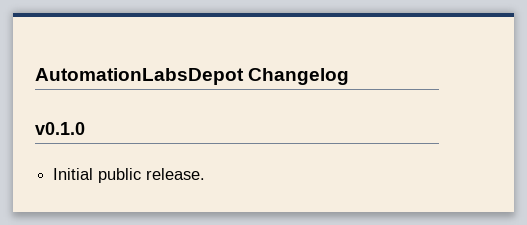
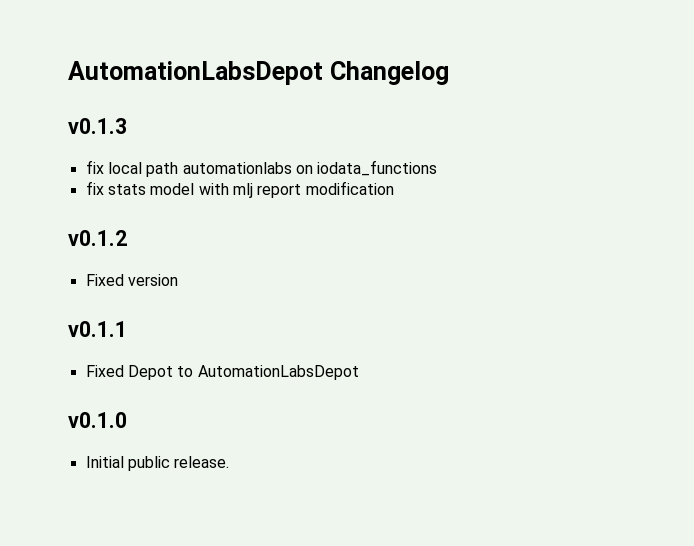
+ v0.1.3
+ fix local path automationlabs on iodata_functions
+ fix stats model with mlj report modification
+ v0.1.2
+ Fixed version
+ v0.1.1
+ Fixed Depot to AutomationLabsDepot

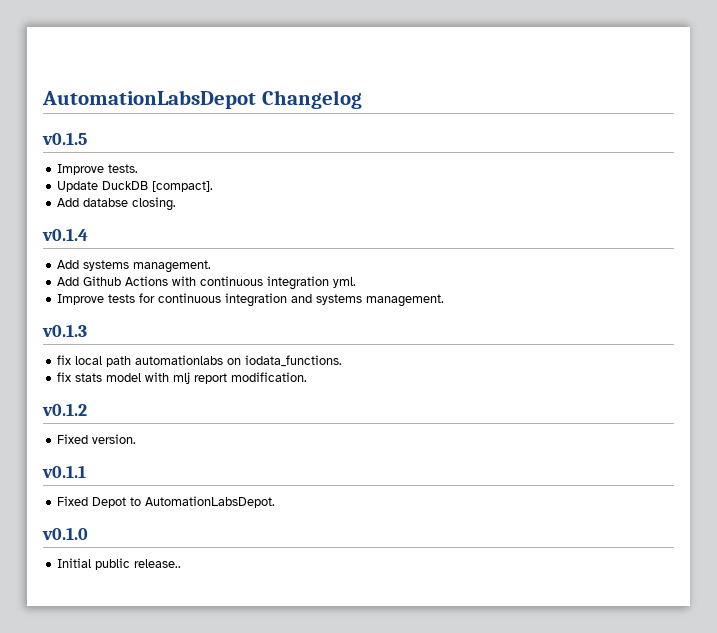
+ v0.1.5
+ Improve tests.
+ Update DuckDB [compact].
+ Add databse closing.
+ v0.1.4
+ Add systems management.
+ Add Github Actions with continuous integration yml.
+ Improve tests for continuous integration and systems management.
- fix local path automationlabs on iodata_functions
+ fix local path automationlabs on iodata_functions.
- fix stats model with mlj report modification
+ fix stats model with mlj report modification.
- Fixed version
+ Fixed version.
- Fixed Depot to AutomationLabsDepot
+ Fixed Depot to AutomationLabsDepot.
- Initial public release.
+ Initial public release..

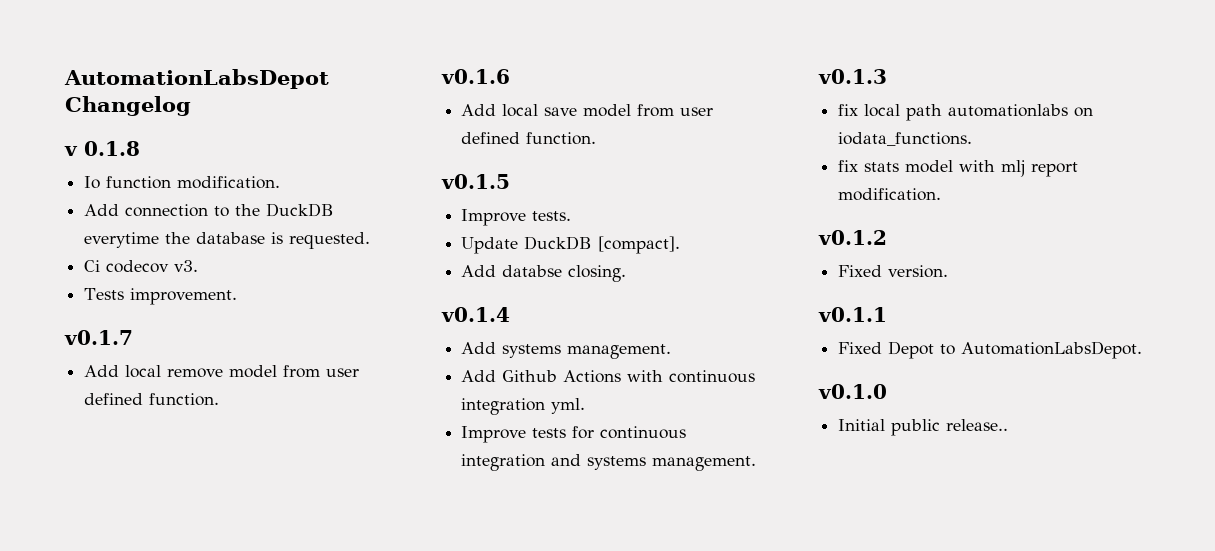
+ v 0.1.8
+ Io function modification.
+ Add connection to the DuckDB everytime the database is requested.
+ Ci codecov v3.
+ Tests improvement.
+ v0.1.7
+ Add local remove model from user defined function.
+ v0.1.6
+ Add local save model from user defined function.

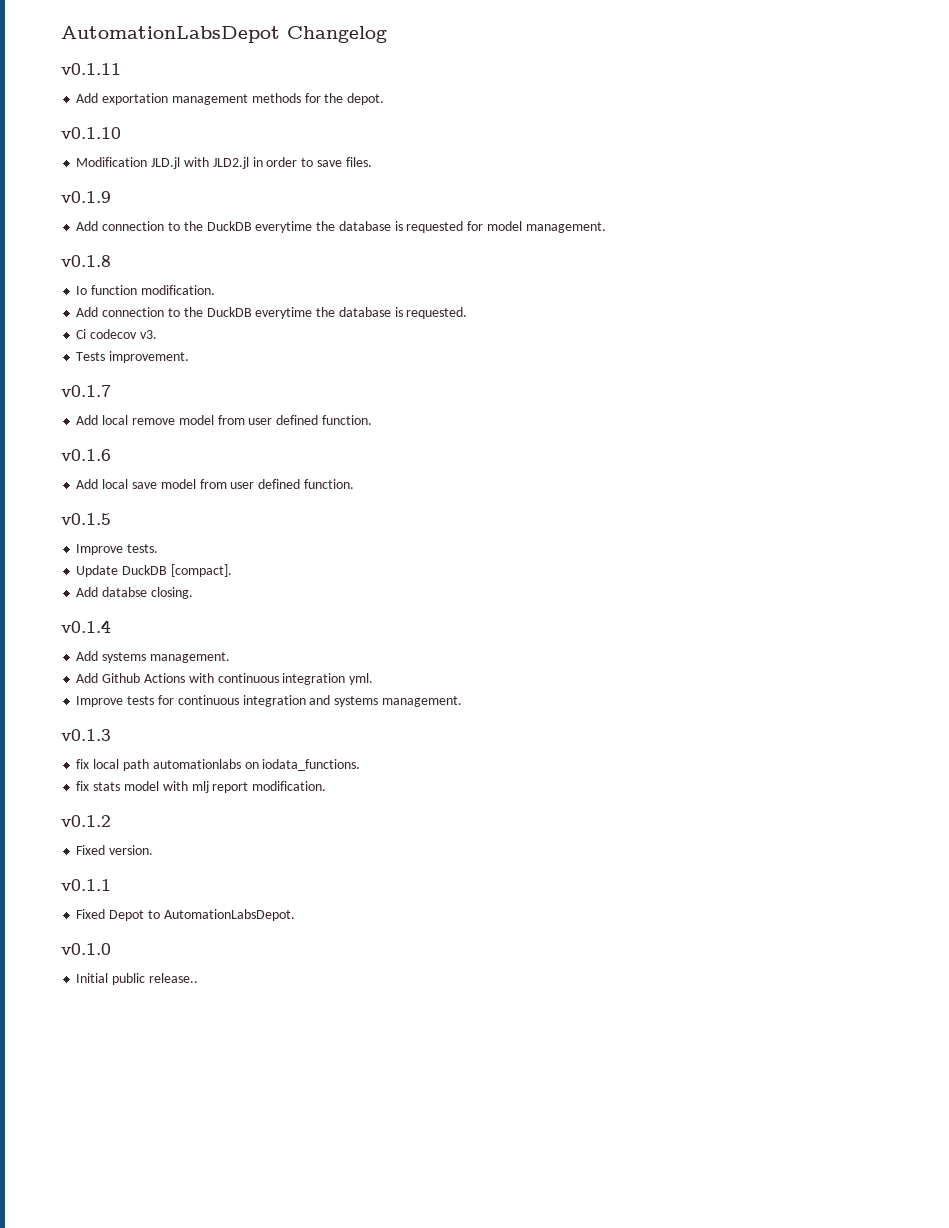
- v 0.1.8
+ v0.1.11
+ Add exportation management methods for the depot.
+ v0.1.10
+ Modification JLD.jl with JLD2.jl in order to save files.
+ v0.1.9
+ Add connection to the DuckDB everytime the database is requested for model management.
+ v0.1.8

